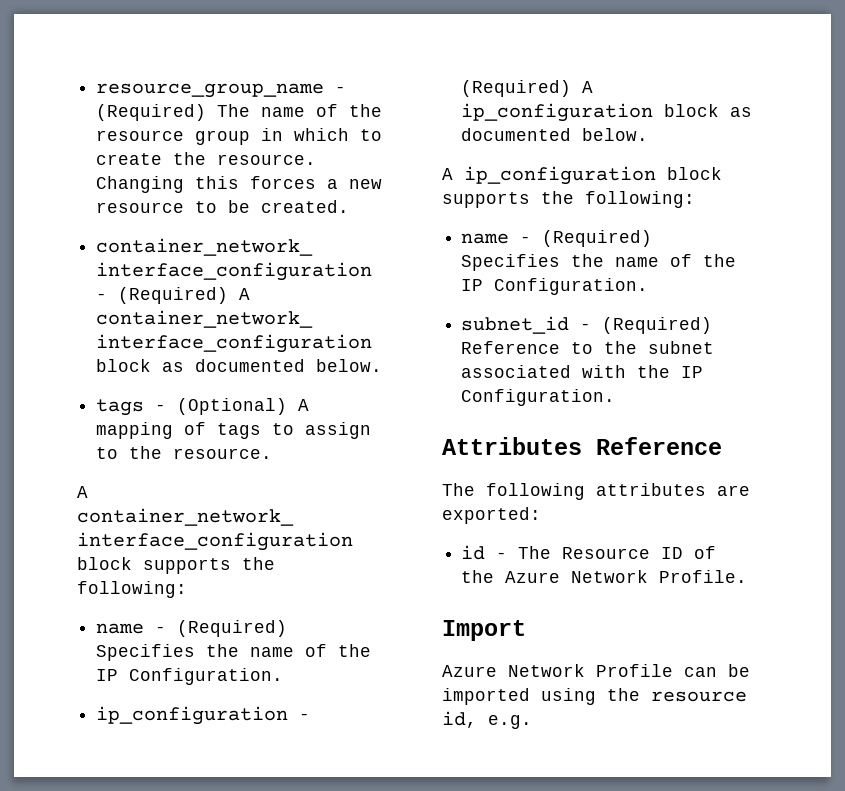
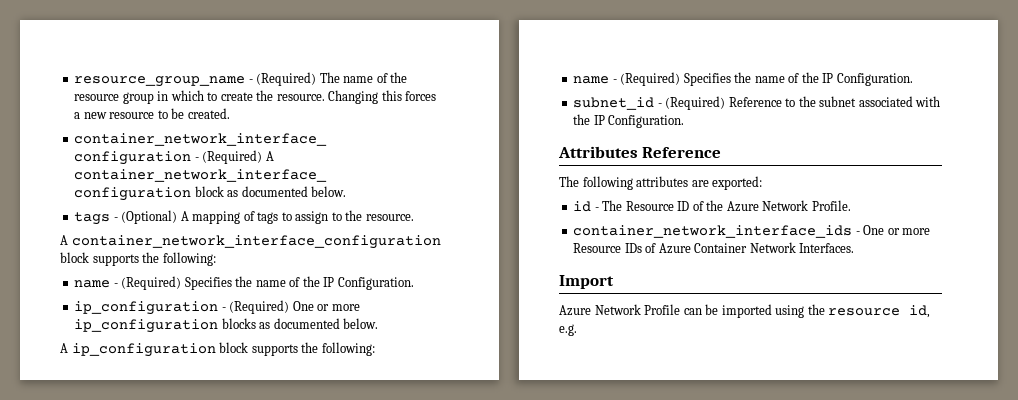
- ip_configuration - (Required) A ip_configuration block as documented below.
+ ip_configuration - (Required) One or more ip_configuration blocks as documented below.
+ container_network_interface_ids - One or more Resource IDs of Azure Container Network Interfaces.

